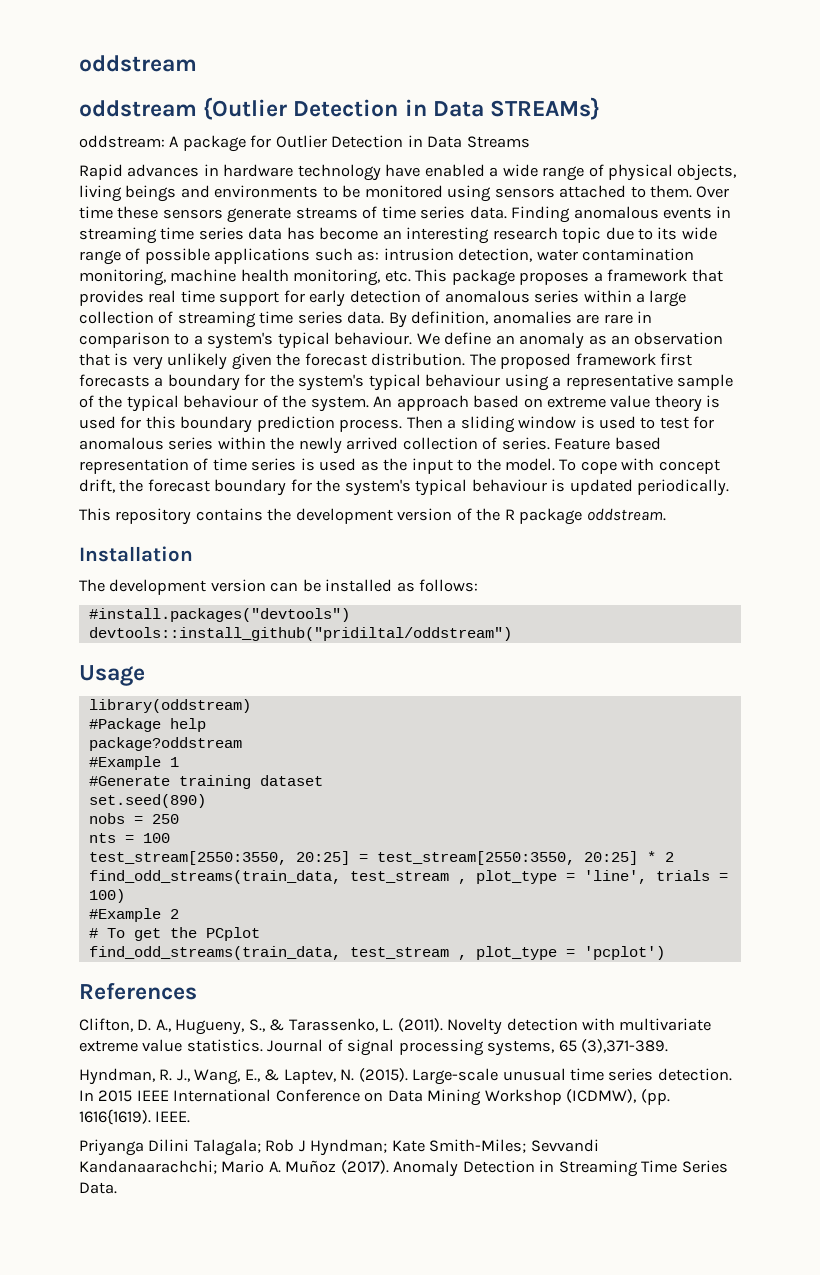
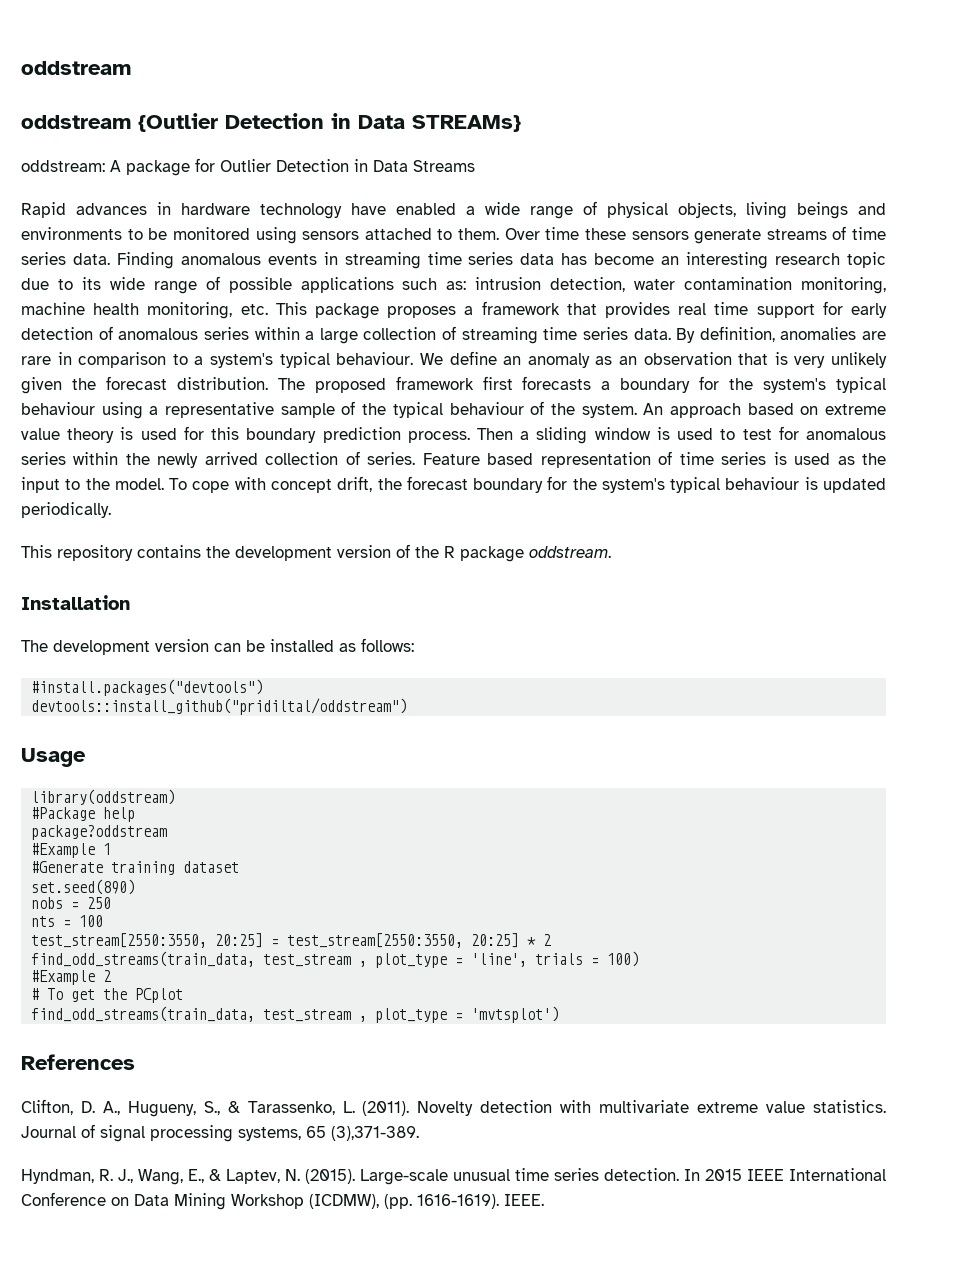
- find_odd_streams(train_data, test_stream , plot_type = 'pcplot')
+ find_odd_streams(train_data, test_stream , plot_type = 'mvtsplot')
- In 2015 IEEE International Conference on Data Mining Workshop (ICDMW), (pp. 1616{1619).
+ In 2015 IEEE International Conference on Data Mining Workshop (ICDMW), (pp. 1616-1619).
- Priyanga Dilini Talagala; Rob J Hyndman; Kate Smith-Miles; Sevvandi Kandanaarachchi; Mario A. Muñoz (2017). Anomaly Detection in Streaming Time Series Data.

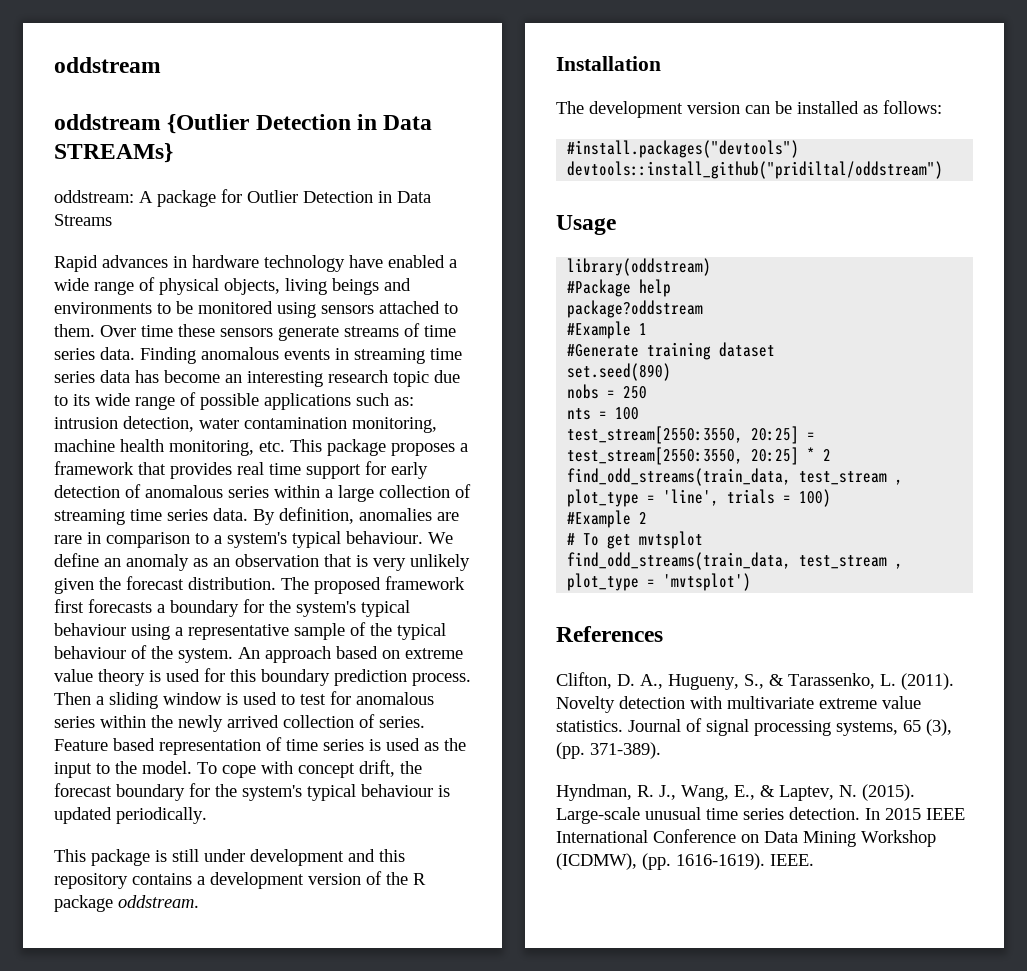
- This repository contains the development version of the R package oddstream.
+ This package is still under development and this repository contains a development version of the R package oddstream.
- # To get the PCplot
+ # To get mvtsplot
- Journal of signal processing systems, 65 (3),371-389.
+ Journal of signal processing systems, 65 (3), (pp. 371-389).

